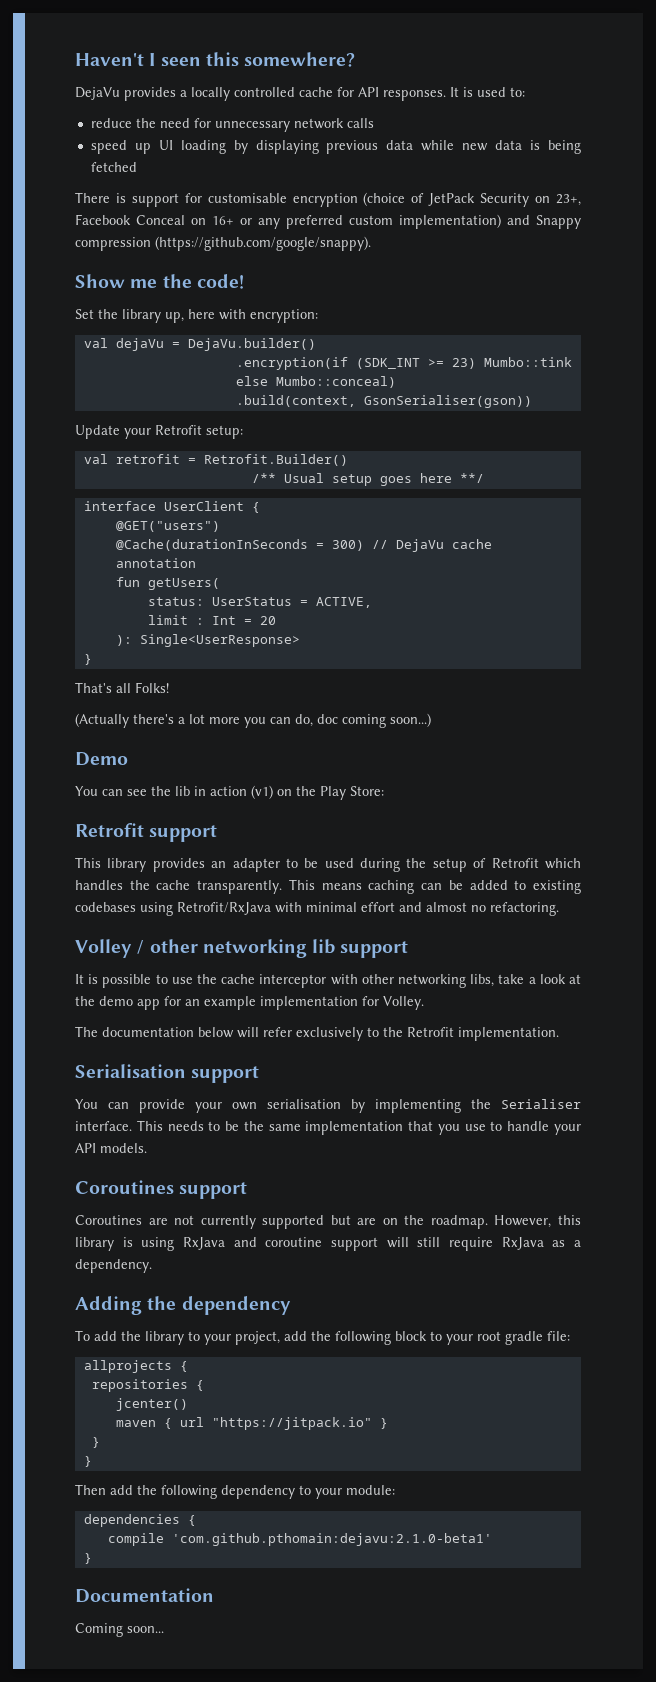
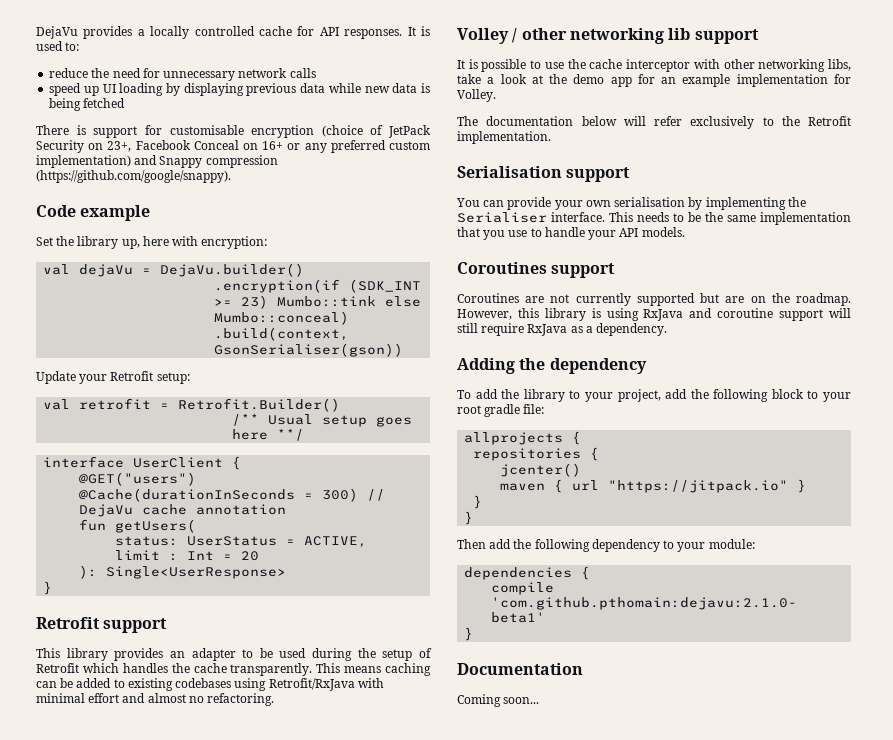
- Haven't I seen this somewhere?
- Show me the code!
+ Code example
- That's all Folks!
- (Actually there's a lot more you can do, doc coming soon...)
- Demo
- You can see the lib in action (v1) on the Play Store:

